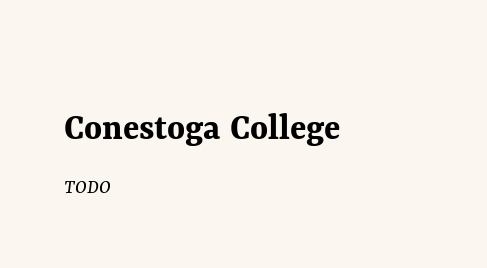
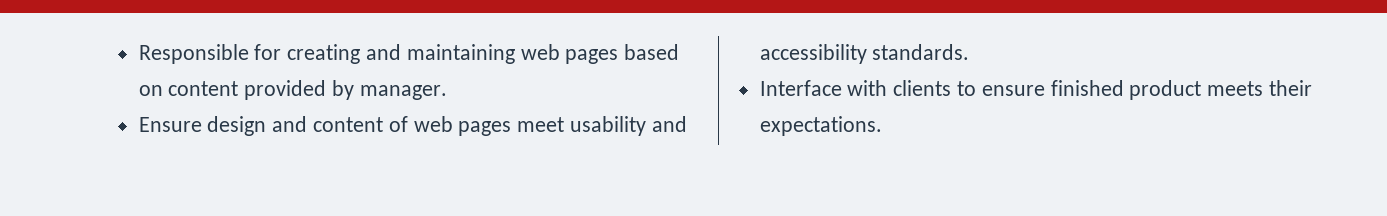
- Conestoga College
- TODO
+ Responsible for creating and maintaining web pages based on content provided by manager.
+ Ensure design and content of web pages meet usability and accessibility standards.
+ Interface with clients to ensure finished product meets their expectations.

